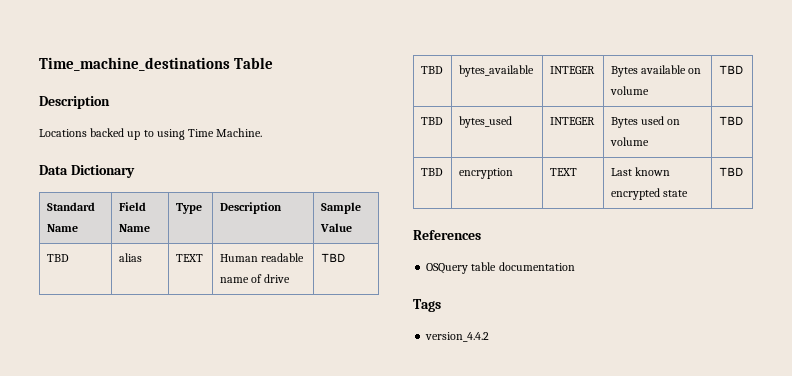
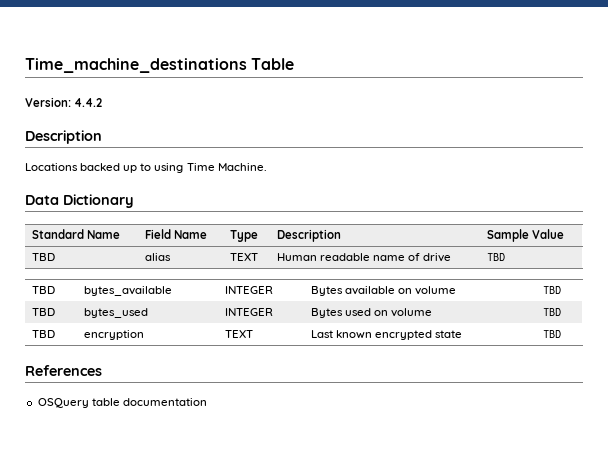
+ Version: 4.4.2
- Tags
- version_4.4.2

